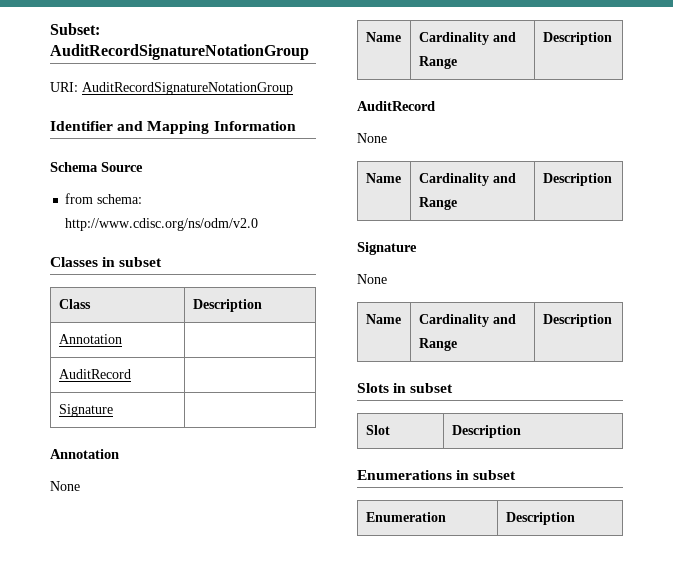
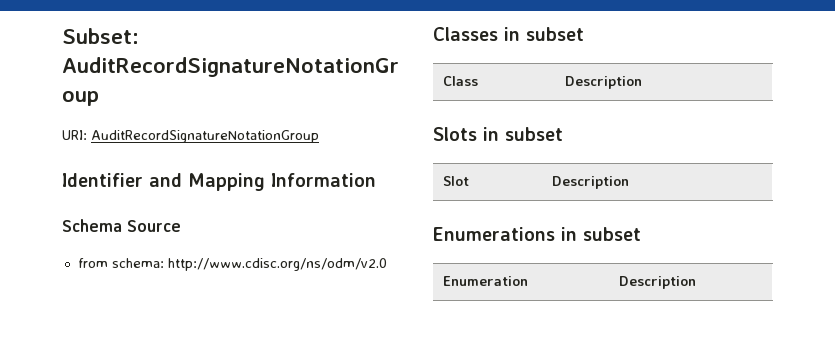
- Annotation |
- AuditRecord |
- Signature |
- Annotation
- None
- Name | Cardinality and Range | Description
- AuditRecord
- None
- Name | Cardinality and Range | Description
- Signature
- None
- Name | Cardinality and Range | Description

